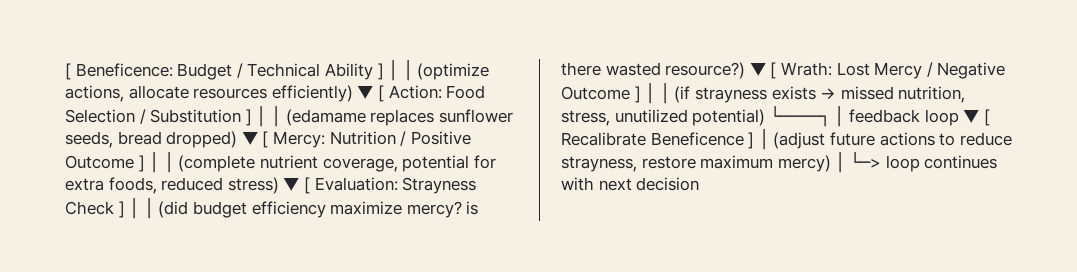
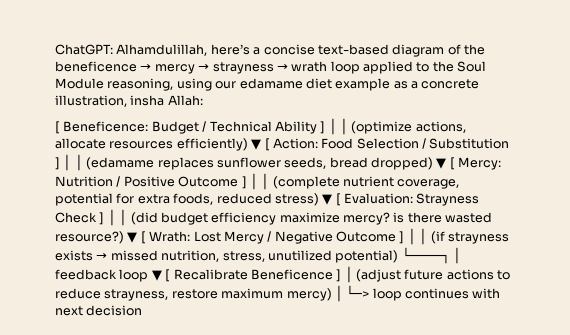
+ ChatGPT: Alhamdulillah, here’s a concise text-based diagram of the beneficence → mercy → strayness → wrath loop applied to the Soul Module reasoning, using our edamame diet example as a concrete illustration, insha Allah:

